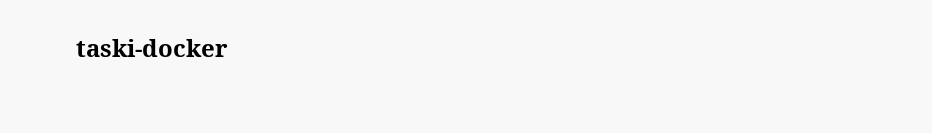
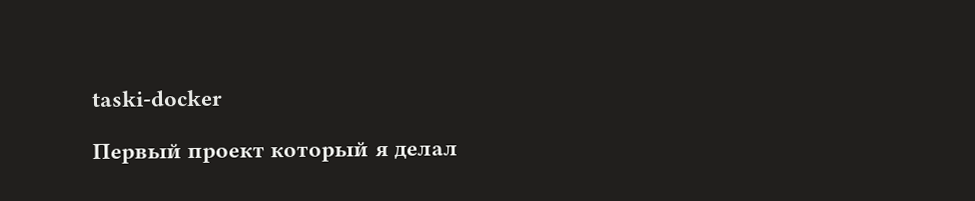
+ Первый проект который я делал

